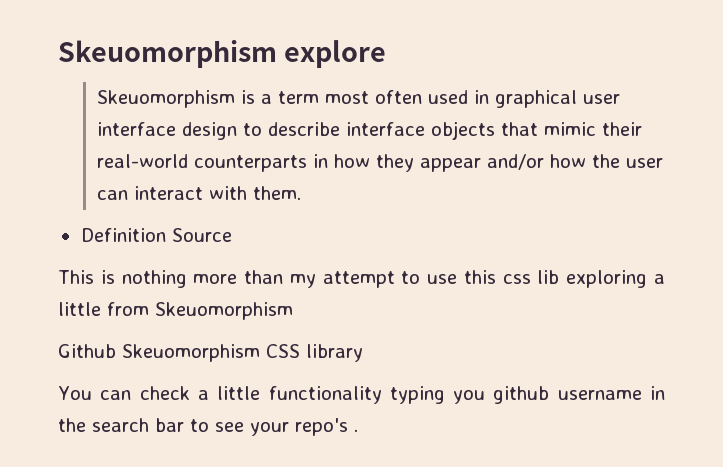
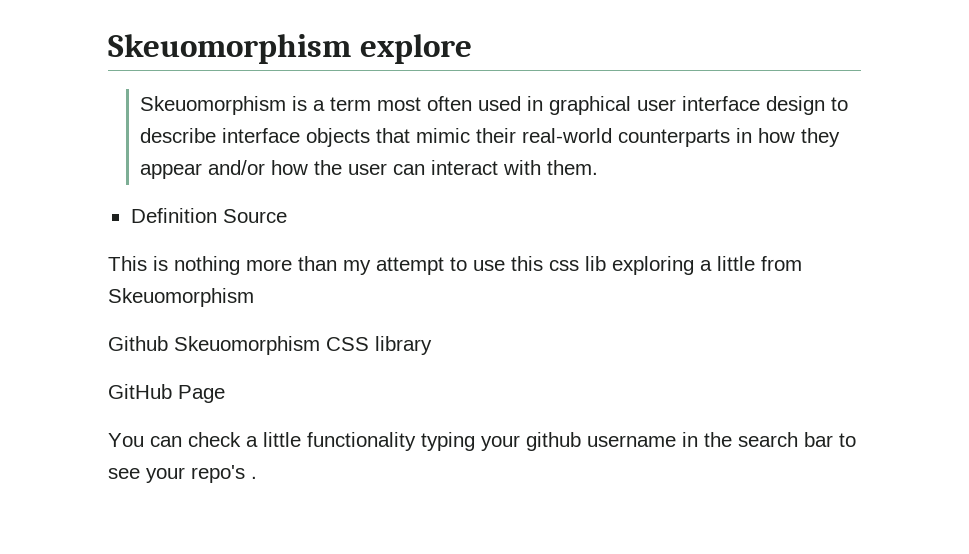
+ GitHub Page
- You can check a little functionality typing you github username in the search bar to see your repo's .
+ You can check a little functionality typing your github username in the search bar to see your repo's .

